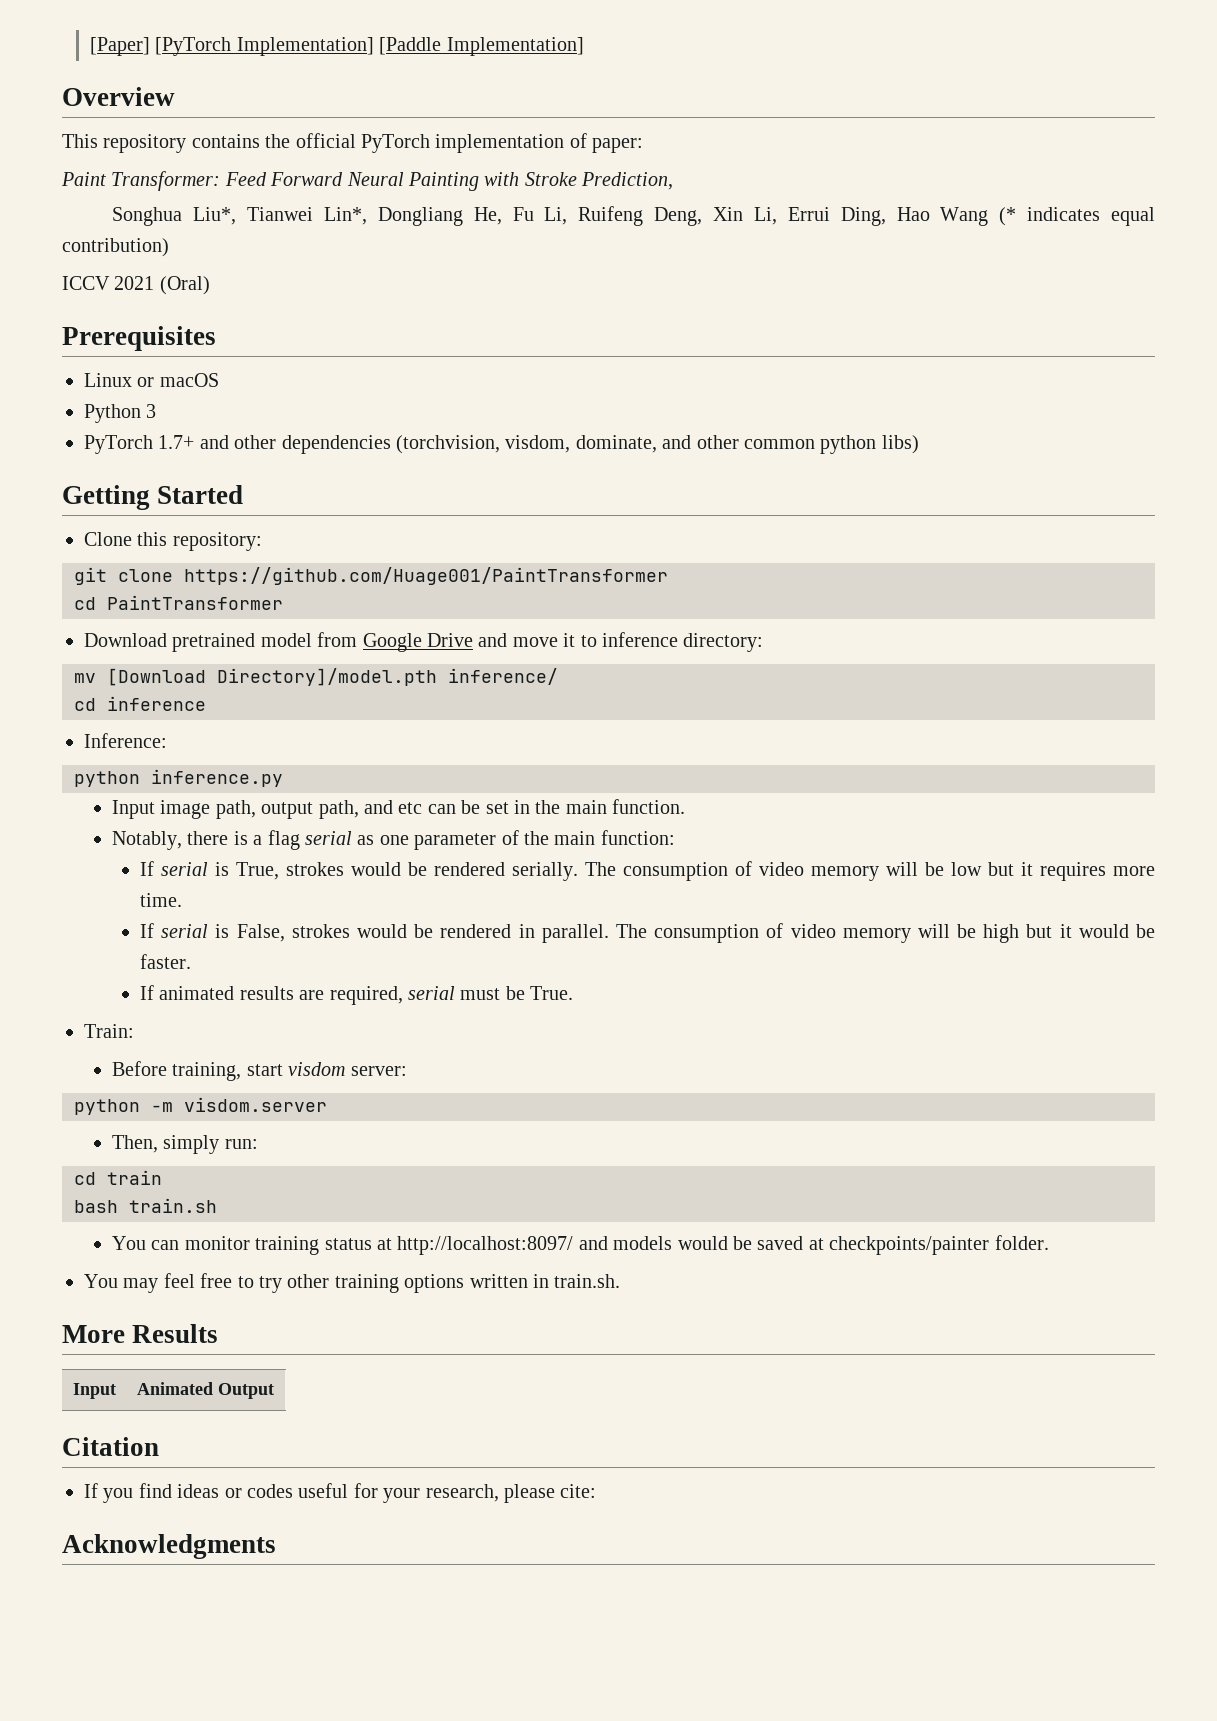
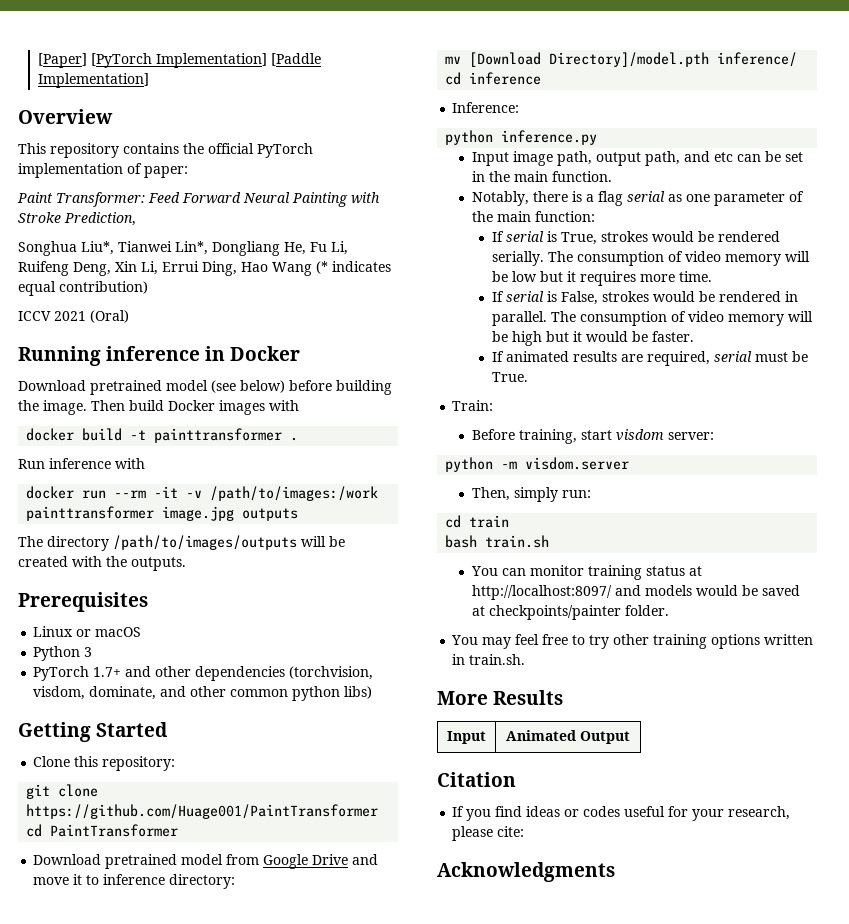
+ Running inference in Docker
+ Download pretrained model (see below) before building the image. Then build Docker images with
+ docker build -t painttransformer .
+ Run inference with
+ docker run --rm -it -v /path/to/images:/work painttransformer image.jpg outputs
+ The directory /path/to/images/outputs will be created with the outputs.

